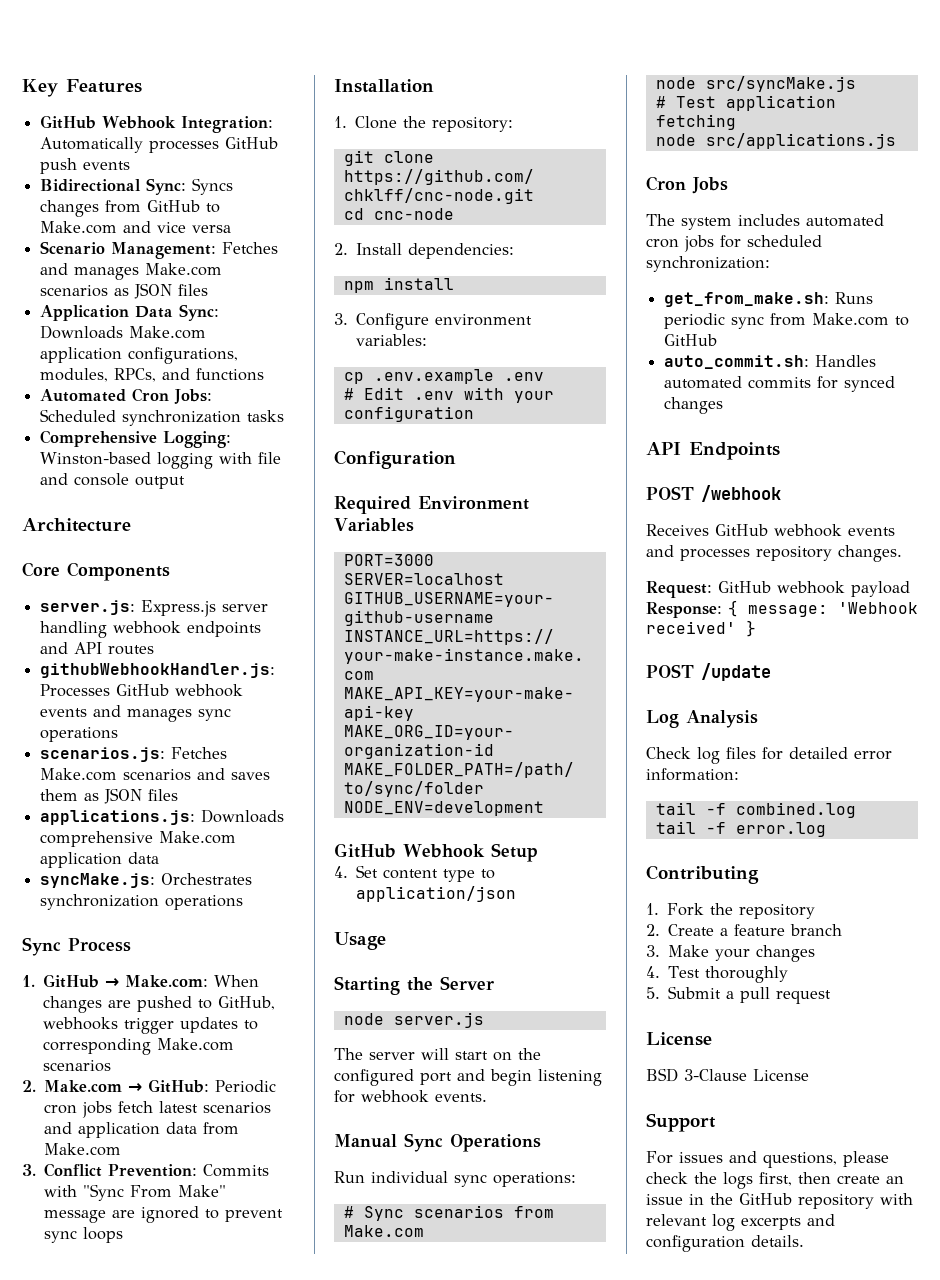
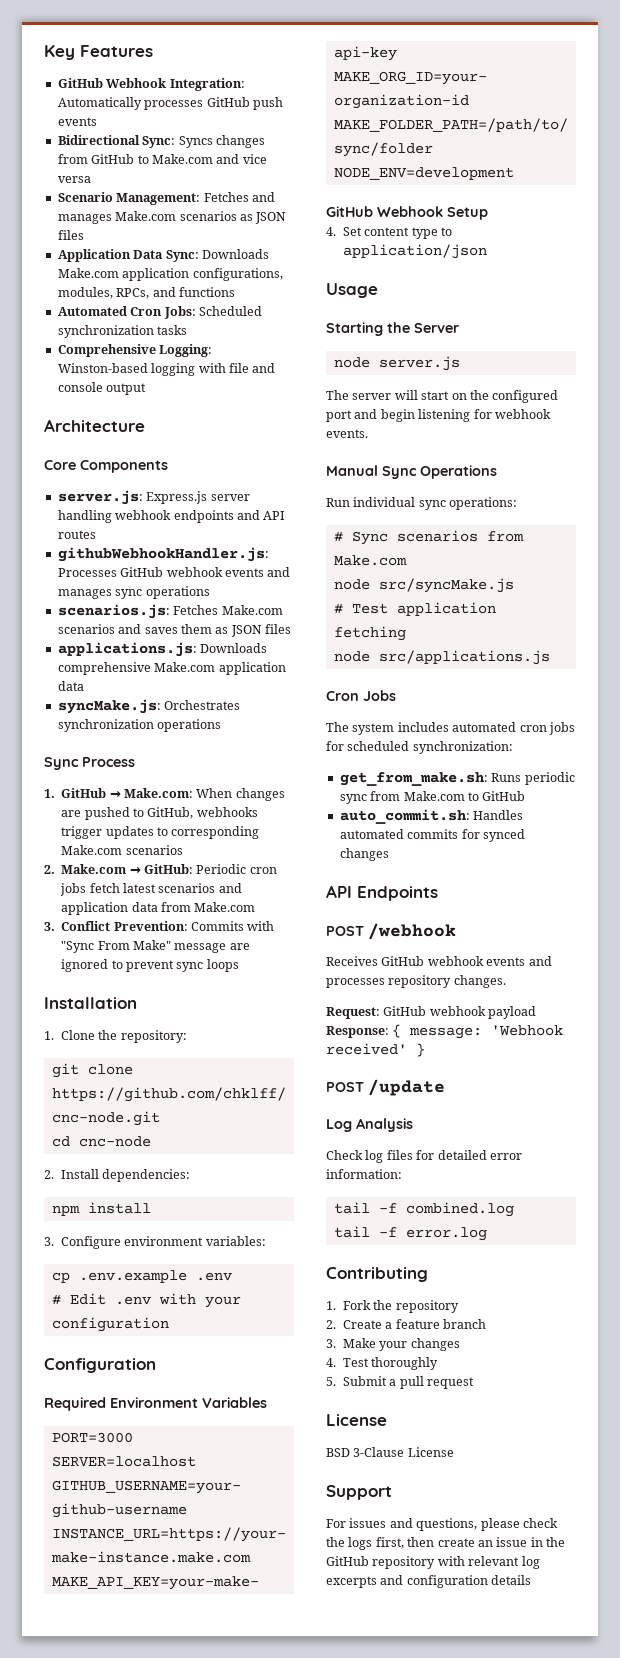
- For issues and questions, please check the logs first, then create an issue in the GitHub repository with relevant log excerpts and configuration details.
+ For issues and questions, please check the logs first, then create an issue in the GitHub repository with relevant log excerpts and configuration details

